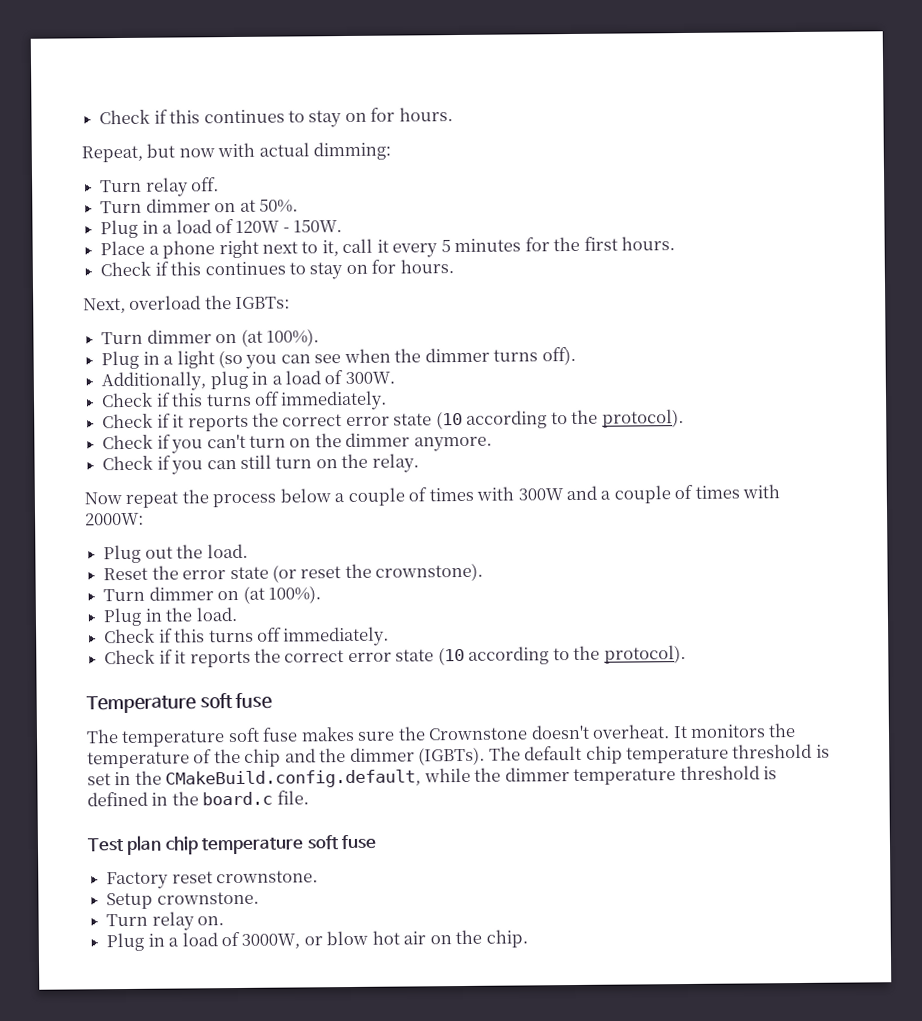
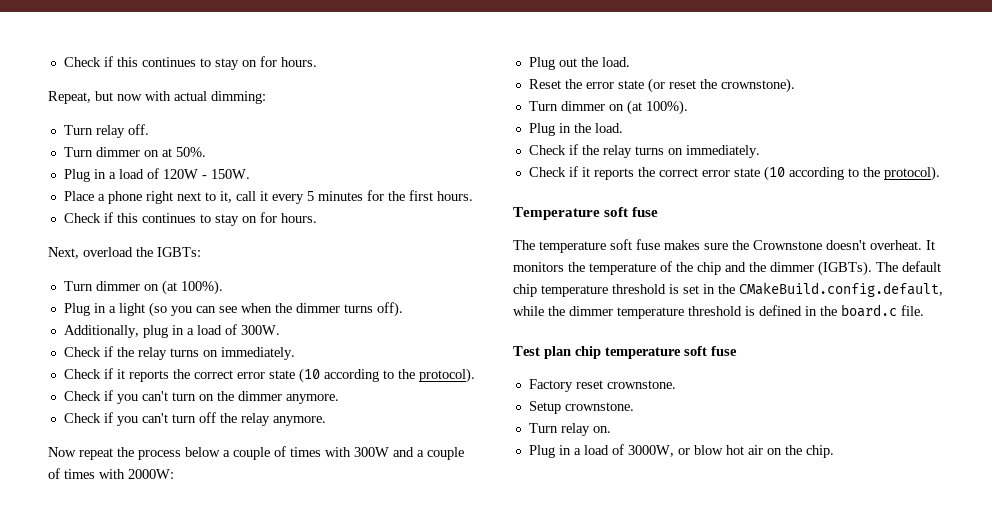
  Additionally, plug in a load of 300W.
- Check if this turns off immediately.
+ Check if the relay turns on immediately.
- Check if you can still turn on the relay.
+ Check if you can't turn off the relay anymore.
  Plug in the load.
- Check if this turns off immediately.
+ Check if the relay turns on immediately.

